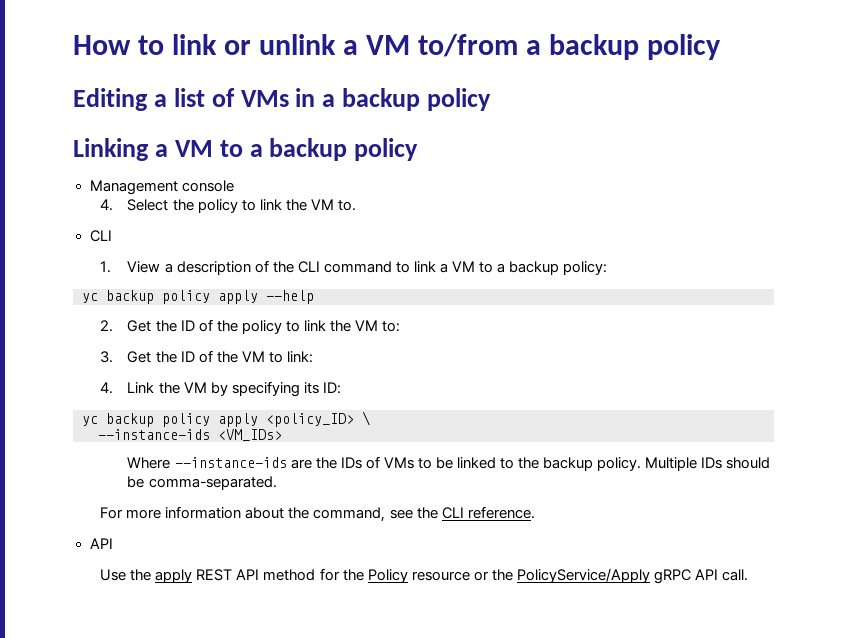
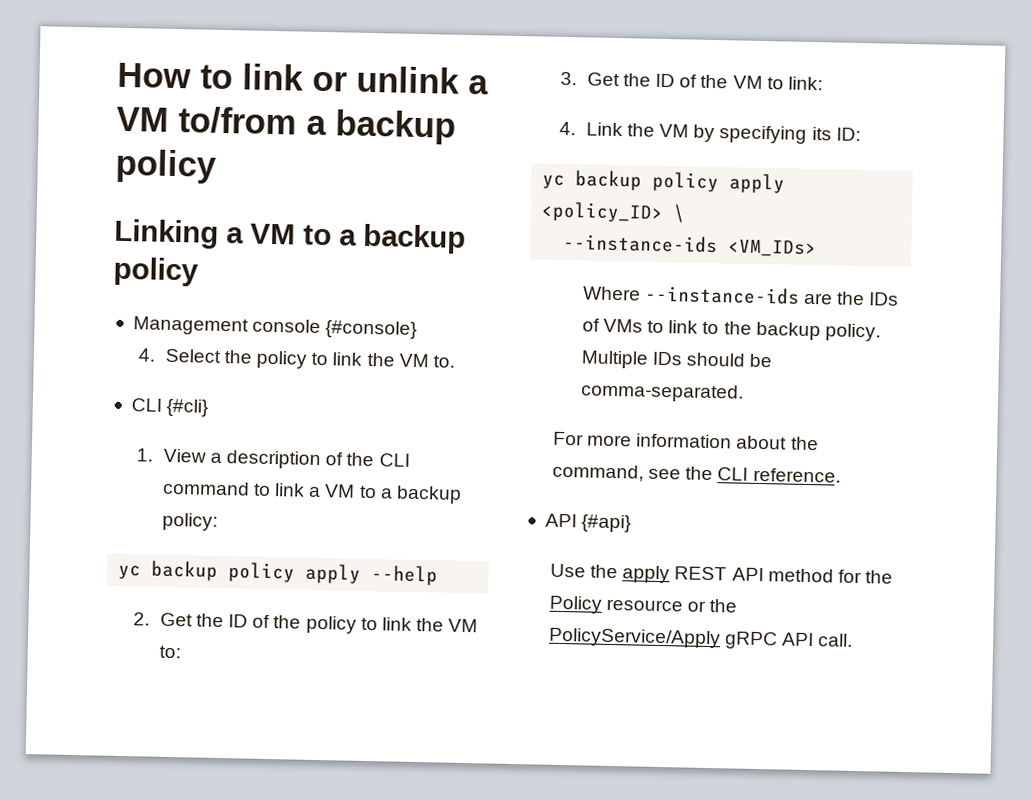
- Editing a list of VMs in a backup policy
- Management console
+ Management console {#console}
  4. Select the policy to link the VM to.
- CLI
+ CLI {#cli}
- Where --instance-ids are the IDs of VMs to be linked to the backup policy.
+ Where --instance-ids are the IDs of VMs to link to the backup policy.
  For more information about the command, see the CLI reference.
- API
+ API {#api}

